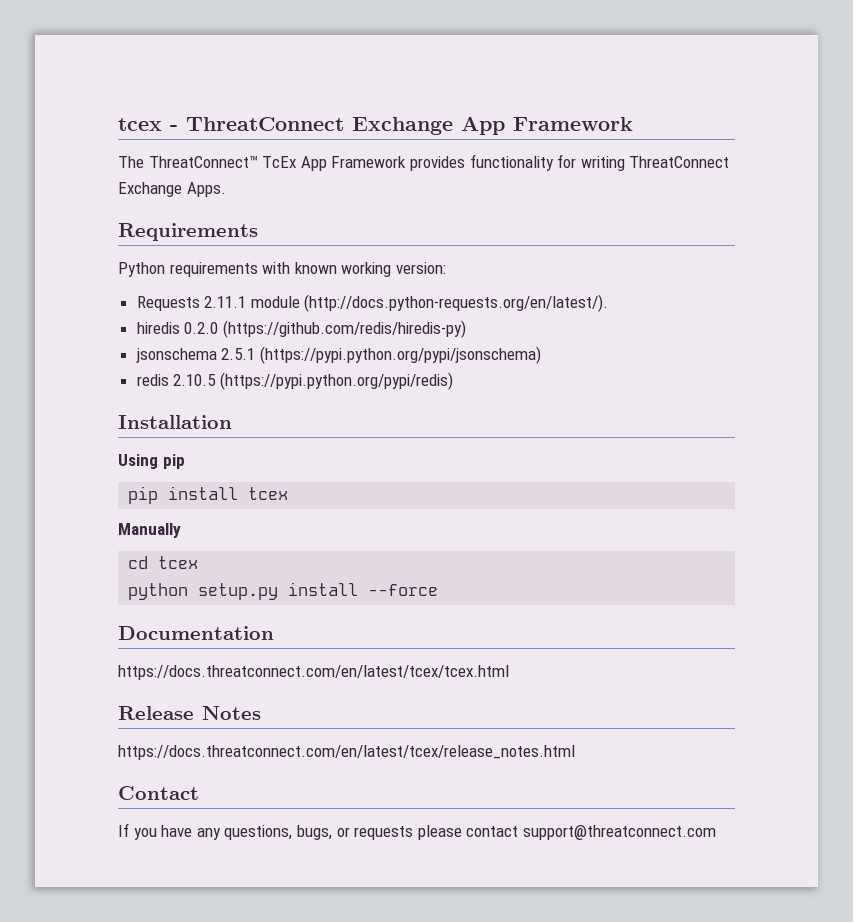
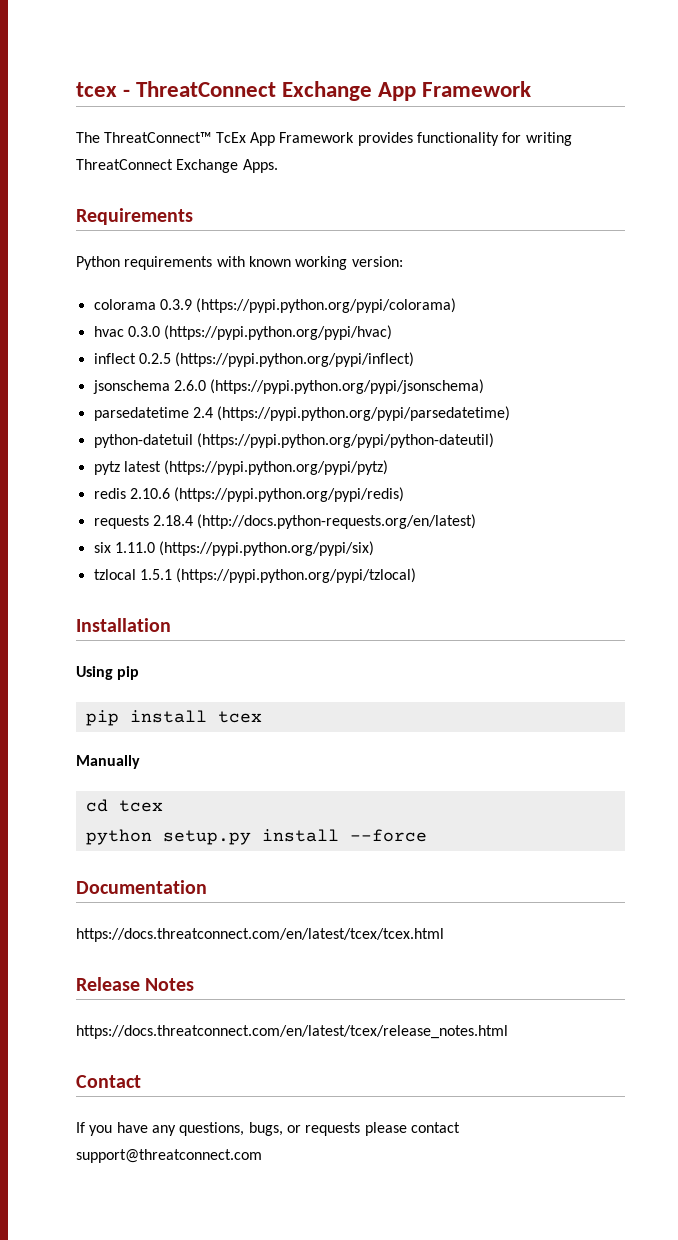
- Requests 2.11.1 module (http://docs.python-requests.org/en/latest/).
- hiredis 0.2.0 (https://github.com/redis/hiredis-py)
+ colorama 0.3.9 (https://pypi.python.org/pypi/colorama)
+ hvac 0.3.0 (https://pypi.python.org/pypi/hvac)
+ inflect 0.2.5 (https://pypi.python.org/pypi/inflect)
- jsonschema 2.5.1 (https://pypi.python.org/pypi/jsonschema)
+ jsonschema 2.6.0 (https://pypi.python.org/pypi/jsonschema)
+ parsedatetime 2.4 (https://pypi.python.org/pypi/parsedatetime)
+ python-datetuil (https://pypi.python.org/pypi/python-dateutil)
+ pytz latest (https://pypi.python.org/pypi/pytz)
- redis 2.10.5 (https://pypi.python.org/pypi/redis)
+ redis 2.10.6 (https://pypi.python.org/pypi/redis)
+ requests 2.18.4 (http://docs.python-requests.org/en/latest)
+ six 1.11.0 (https://pypi.python.org/pypi/six)
+ tzlocal 1.5.1 (https://pypi.python.org/pypi/tzlocal)

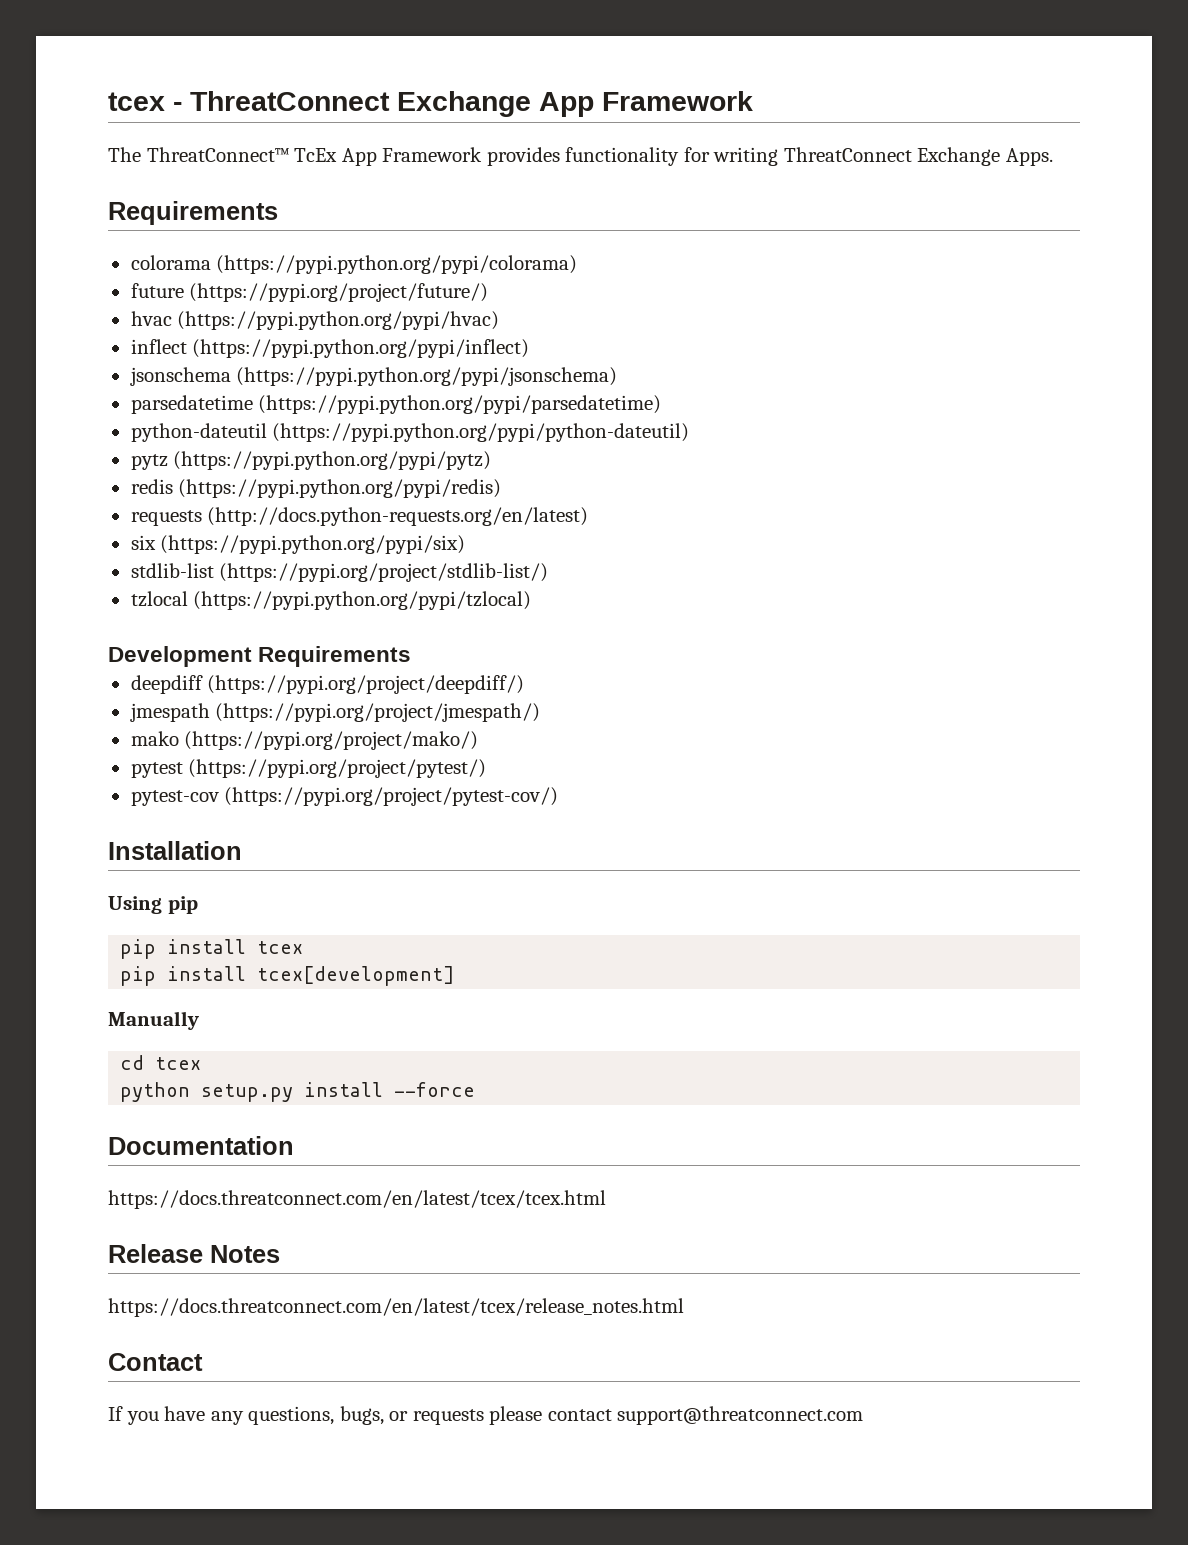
- Python requirements with known working version:
- colorama 0.3.9 (https://pypi.python.org/pypi/colorama)
+ colorama (https://pypi.python.org/pypi/colorama)
+ future (https://pypi.org/project/future/)
- hvac 0.3.0 (https://pypi.python.org/pypi/hvac)
+ hvac (https://pypi.python.org/pypi/hvac)
- inflect 0.2.5 (https://pypi.python.org/pypi/inflect)
+ inflect (https://pypi.python.org/pypi/inflect)
- jsonschema 2.6.0 (https://pypi.python.org/pypi/jsonschema)
+ jsonschema (https://pypi.python.org/pypi/jsonschema)
- parsedatetime 2.4 (https://pypi.python.org/pypi/parsedatetime)
+ parsedatetime (https://pypi.python.org/pypi/parsedatetime)
- python-datetuil (https://pypi.python.org/pypi/python-dateutil)
+ python-dateutil (https://pypi.python.org/pypi/python-dateutil)
- pytz latest (https://pypi.python.org/pypi/pytz)
+ pytz (https://pypi.python.org/pypi/pytz)
- redis 2.10.6 (https://pypi.python.org/pypi/redis)
+ redis (https://pypi.python.org/pypi/redis)
- requests 2.18.4 (http://docs.python-requests.org/en/latest)
+ requests (http://docs.python-requests.org/en/latest)
- six 1.11.0 (https://pypi.python.org/pypi/six)
+ six (https://pypi.python.org/pypi/six)
+ stdlib-list (https://pypi.org/project/stdlib-list/)
- tzlocal 1.5.1 (https://pypi.python.org/pypi/tzlocal)
+ tzlocal (https://pypi.python.org/pypi/tzlocal)
+ Development Requirements
+ deepdiff (https://pypi.org/project/deepdiff/)
+ jmespath (https://pypi.org/project/jmespath/)
+ mako (https://pypi.org/project/mako/)
+ pytest (https://pypi.org/project/pytest/)
+ pytest-cov (https://pypi.org/project/pytest-cov/)
+ pip install tcex[development]

